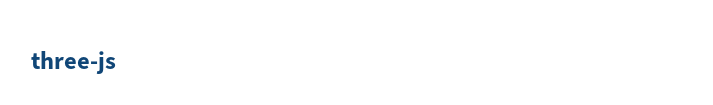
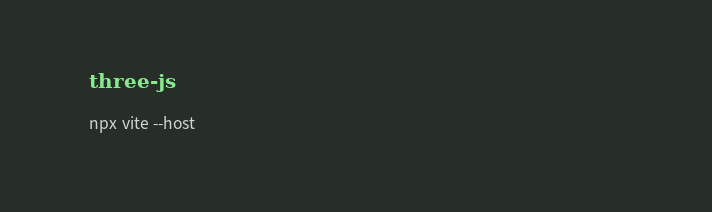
+ npx vite --host

